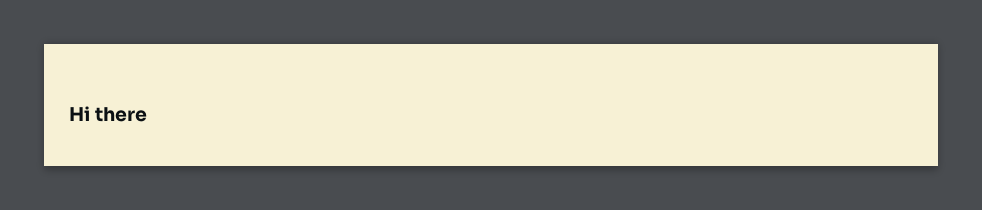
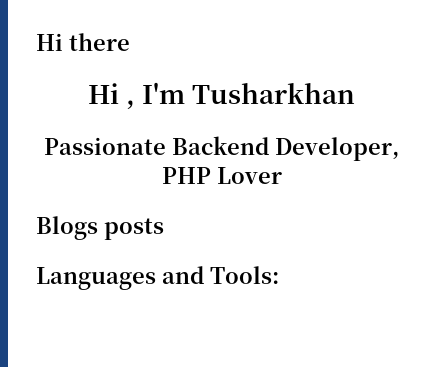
+ Hi , I'm Tusharkhan
+ Passionate Backend Developer, PHP Lover
+ Blogs posts
+ Languages and Tools:

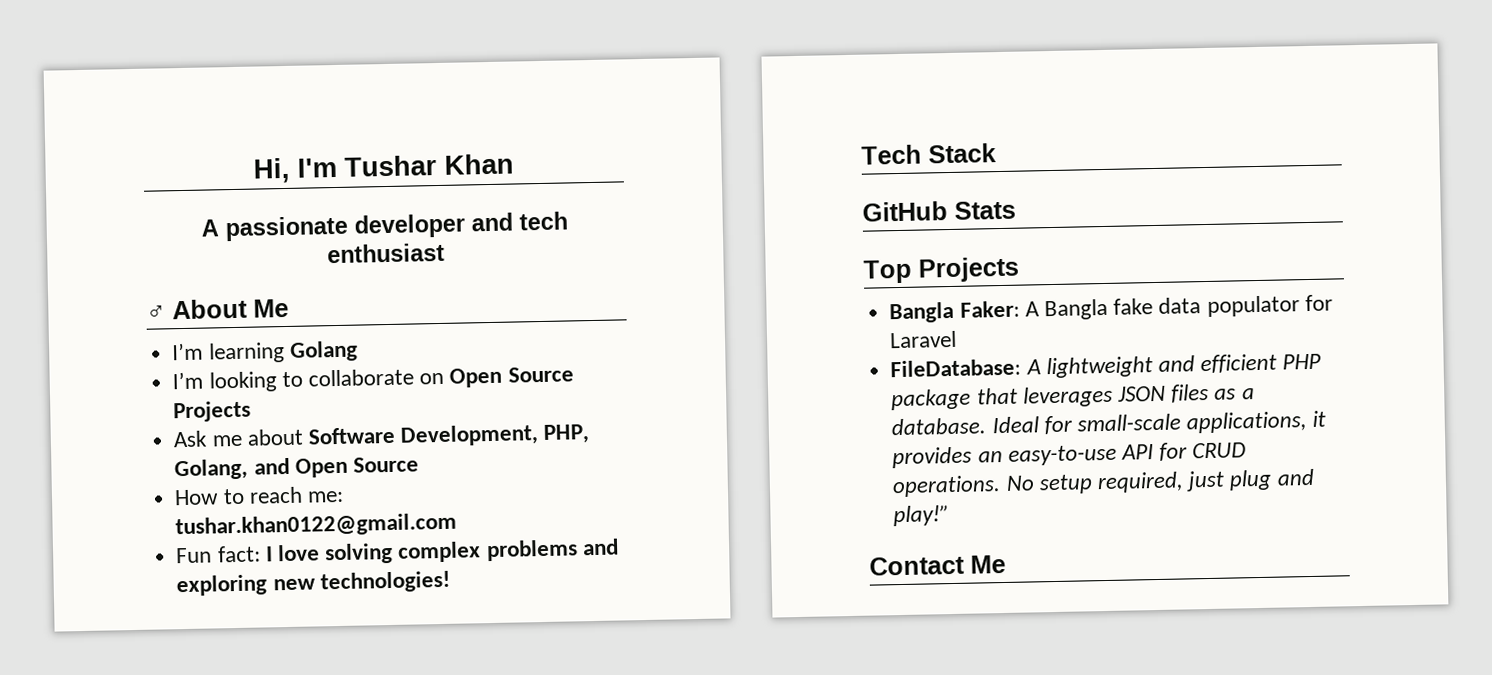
- Hi there
- Hi , I'm Tusharkhan
- Passionate Backend Developer, PHP Lover
- Blogs posts
- Languages and Tools:
+ Hi, I'm Tushar Khan
+ A passionate developer and tech enthusiast
+ ♂ About Me
+ I’m learning Golang
+ I’m looking to collaborate on Open Source Projects
+ Ask me about Software Development, PHP, Golang, and Open Source
+ How to reach me: tushar.khan0122@gmail.com
+ Fun fact: I love solving complex problems and exploring new technologies!
+ Tech Stack
+ GitHub Stats
+ Top Projects
+ Bangla Faker: A Bangla fake data populator for Laravel
+ FileDatabase: A lightweight and efficient PHP package that leverages JSON files as a database. Ideal for small-scale applications, it provides an easy-to-use API for CRUD operations. No setup required, just plug and play!”
+ Contact Me

